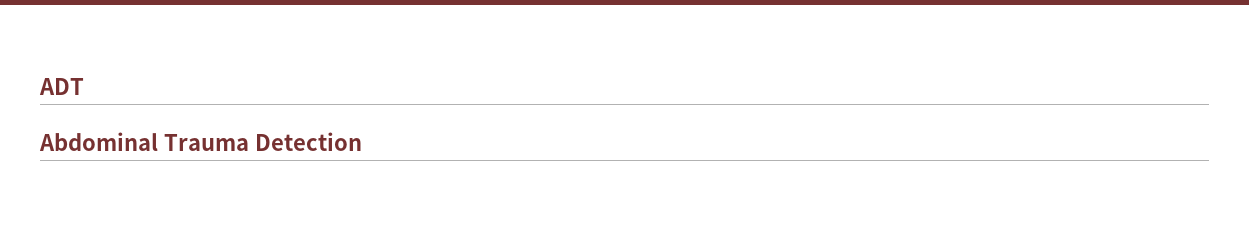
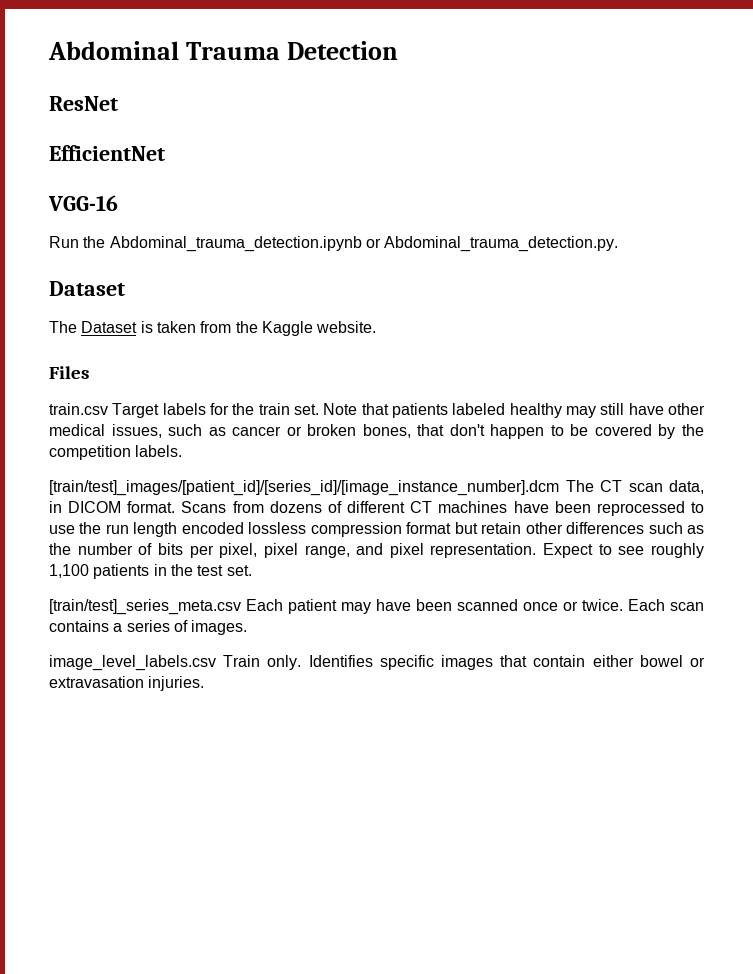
- ADT
+ ResNet
+ EfficientNet
+ VGG-16
+ Run the Abdominal_trauma_detection.ipynb or Abdominal_trauma_detection.py.
+ Dataset
+ The Dataset is taken from the Kaggle website.
+ Files
+ train.csv Target labels for the train set. Note that patients labeled healthy may still have other medical issues, such as cancer or broken bones, that don't happen to be covered by the competition labels.
+ [train/test]_images/[patient_id]/[series_id]/[image_instance_number].dcm The CT scan data, in DICOM format. Scans from dozens of different CT machines have been reprocessed to use the run length encoded lossless compression format but retain other differences such as the number of bits per pixel, pixel range, and pixel representation. Expect to see roughly 1,100 patients in the test set.
+ [train/test]_series_meta.csv Each patient may have been scanned once or twice. Each scan contains a series of images.
+ image_level_labels.csv Train only. Identifies specific images that contain either bowel or extravasation injuries.

